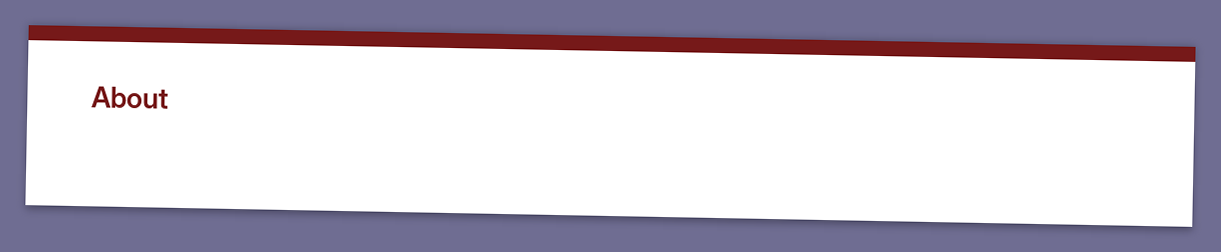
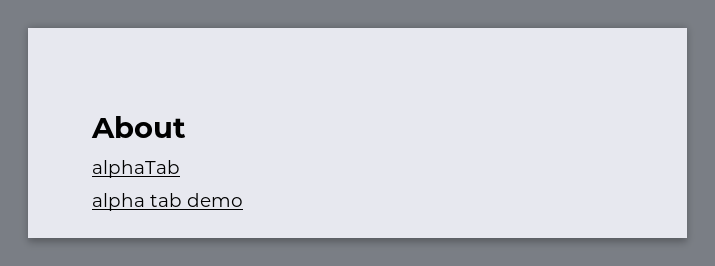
+ alphaTab
+ alpha tab demo

